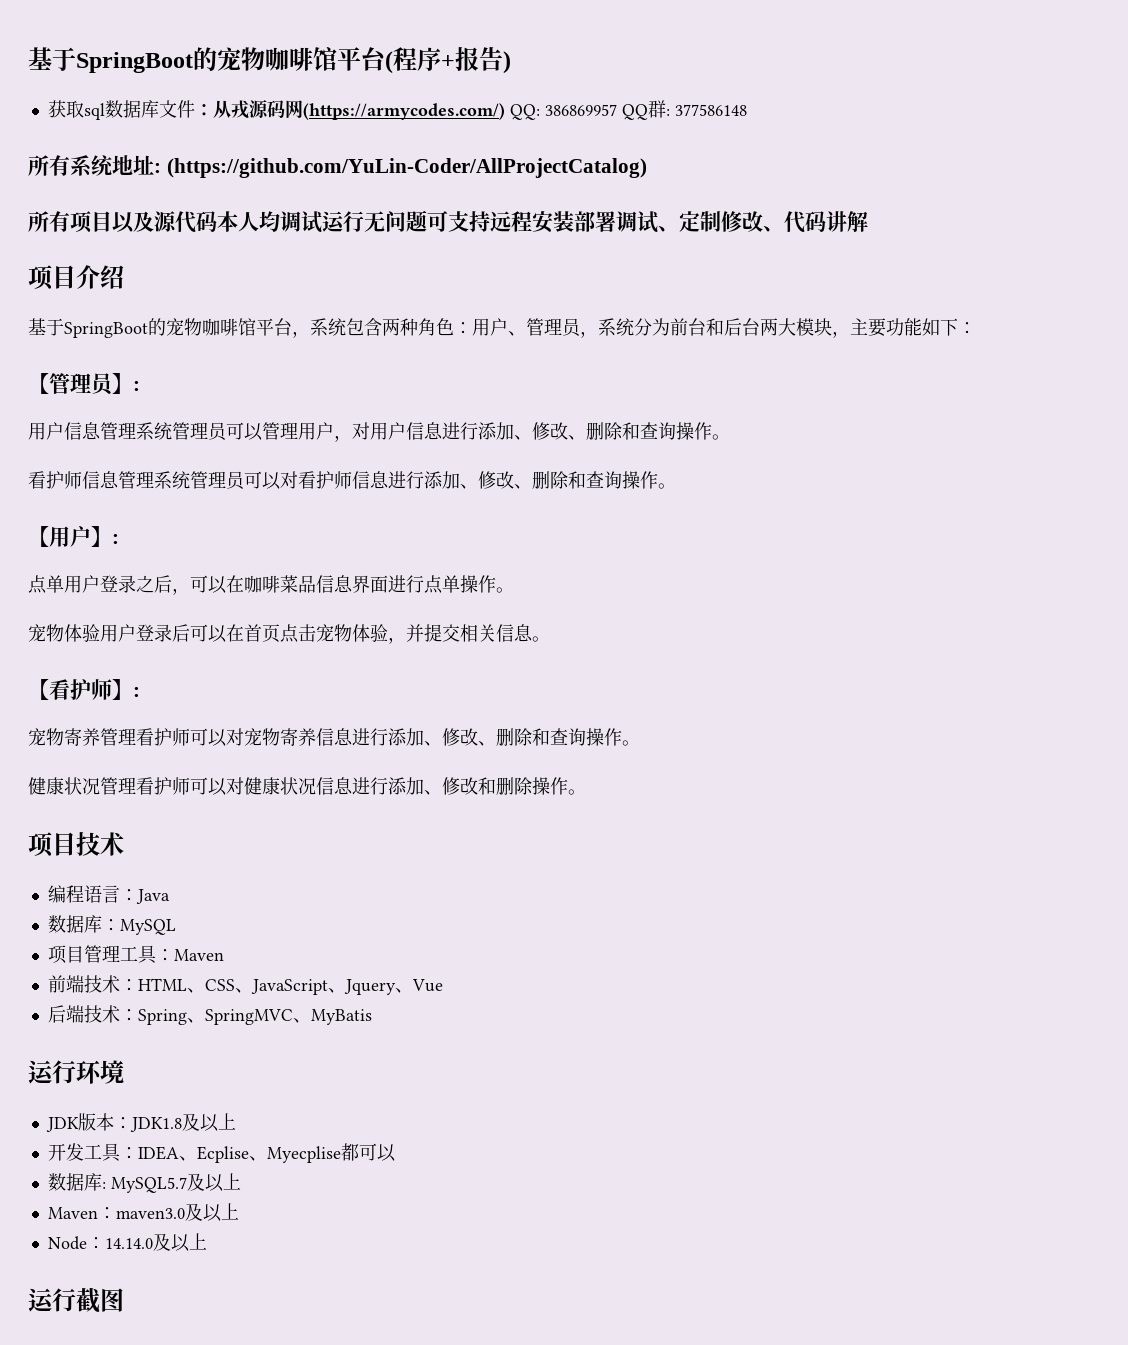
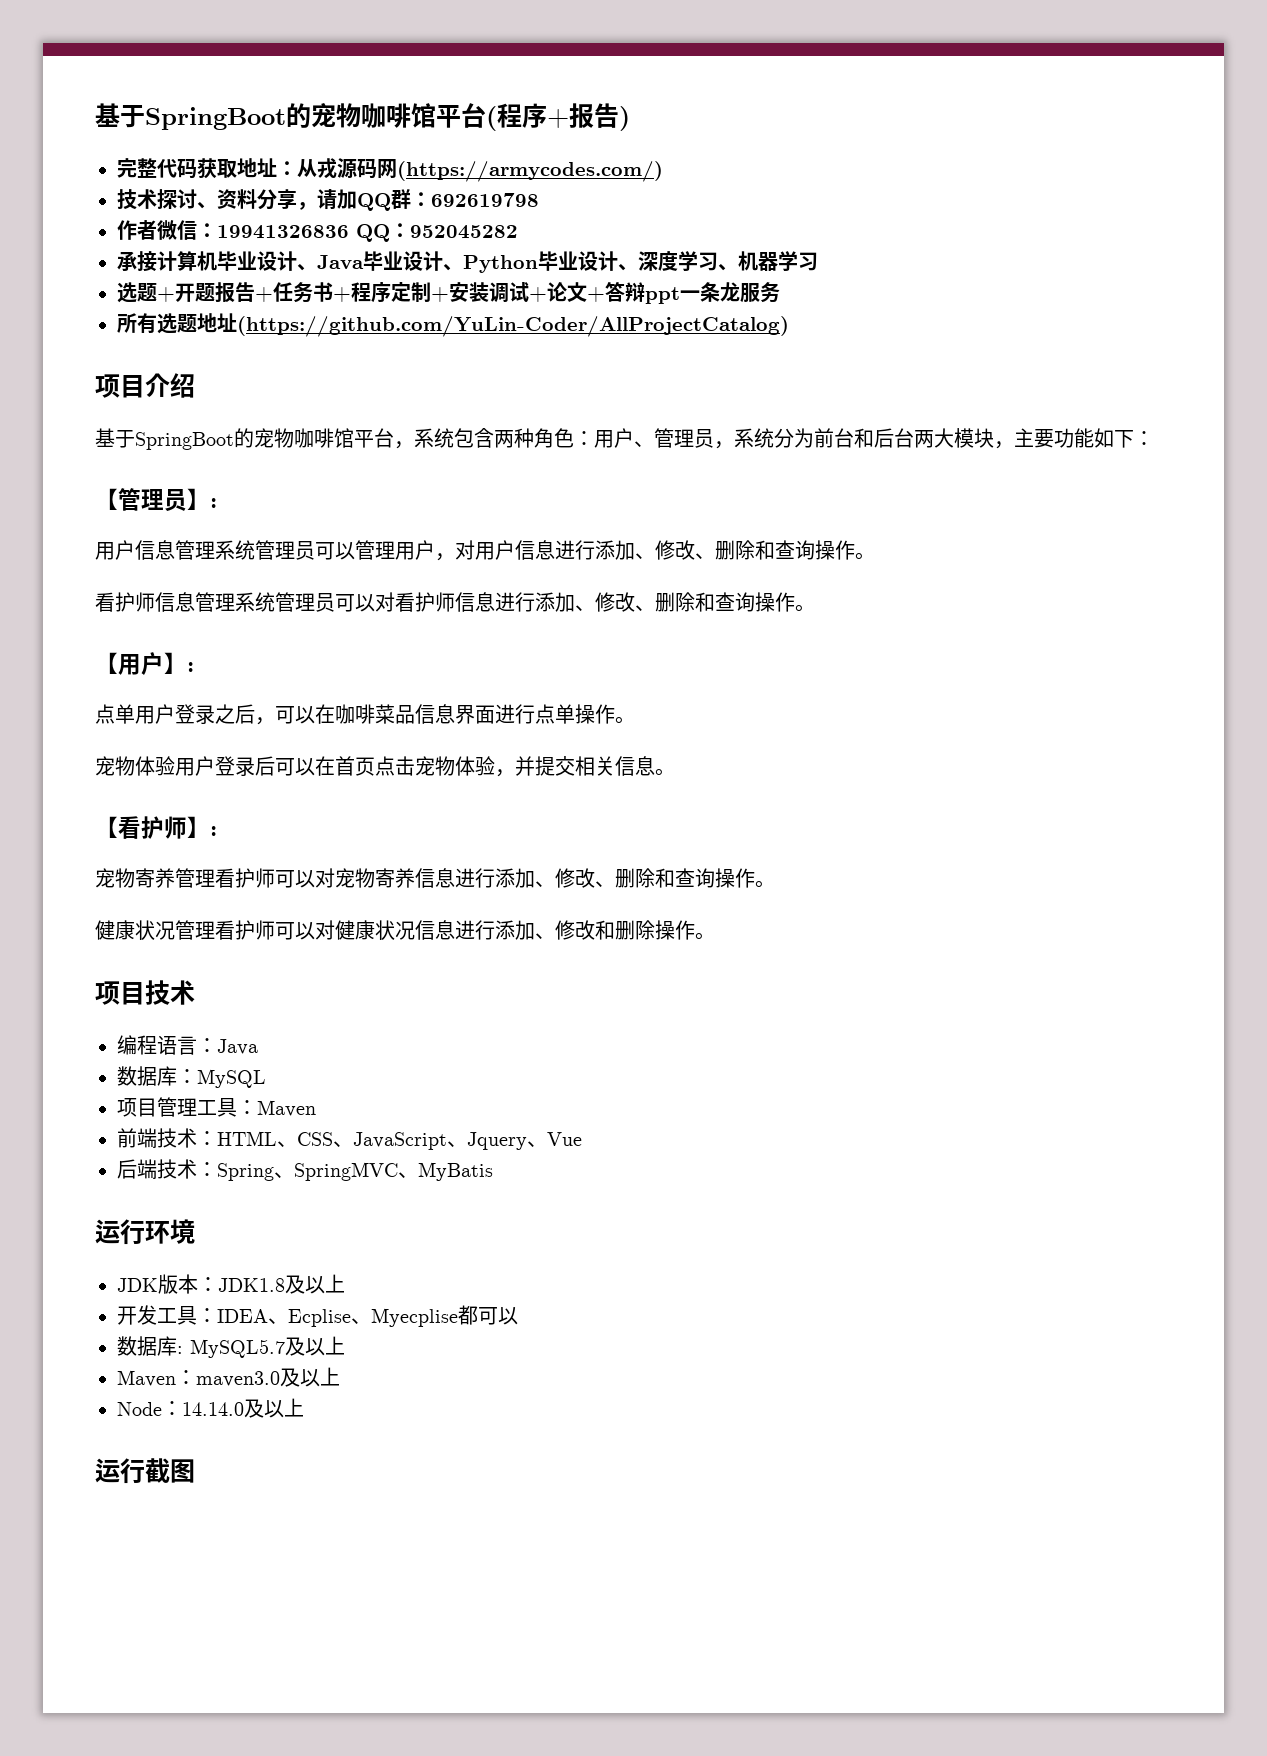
- 获取sql数据库文件：从戎源码网(https://armycodes.com/) QQ: 386869957 QQ群: 377586148
- 所有系统地址: (https://github.com/YuLin-Coder/AllProjectCatalog)
- 所有项目以及源代码本人均调试运行无问题可支持远程安装部署调试、定制修改、代码讲解
+ 完整代码获取地址：从戎源码网(https://armycodes.com/)
+ 技术探讨、资料分享，请加QQ群：692619798
+ 作者微信：19941326836 QQ：952045282
+ 承接计算机毕业设计、Java毕业设计、Python毕业设计、深度学习、机器学习
+ 选题+开题报告+任务书+程序定制+安装调试+论文+答辩ppt一条龙服务
+ 所有选题地址(https://github.com/YuLin-Coder/AllProjectCatalog)

